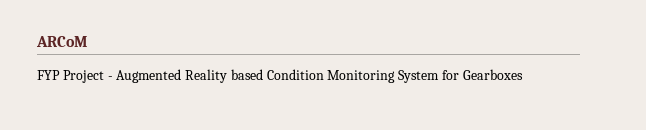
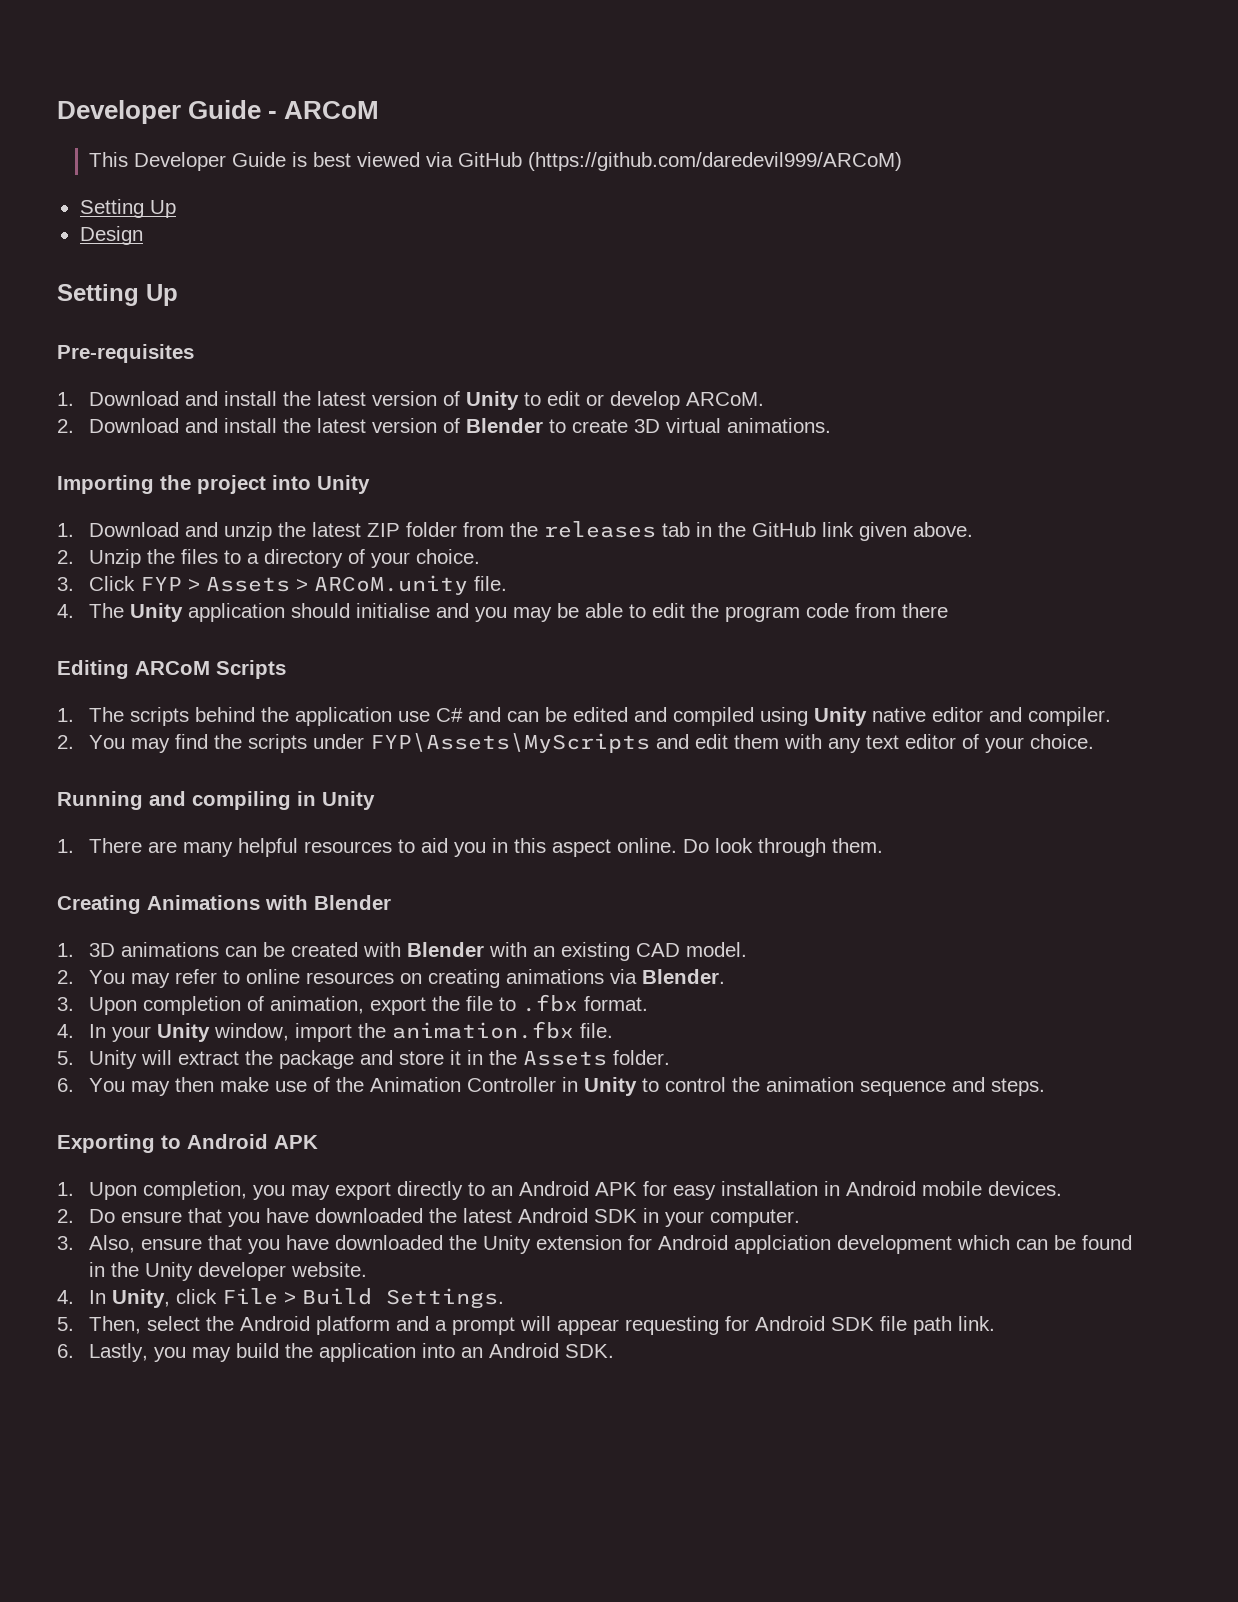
- ARCoM
- FYP Project - Augmented Reality based Condition Monitoring System for Gearboxes
+ Developer Guide - ARCoM
+ This Developer Guide is best viewed via GitHub (https://github.com/daredevil999/ARCoM)
+ Setting Up
+ Design
+ Setting Up
+ Pre-requisites
+ 1. Download and install the latest version of Unity to edit or develop ARCoM.
+ 2. Download and install the latest version of Blender to create 3D virtual animations.
+ Importing the project into Unity
+ 1. Download and unzip the latest ZIP folder from the releases tab in the GitHub link given above.
+ 2. Unzip the files to a directory of your choice.
+ 3. Click FYP > Assets > ARCoM.unity file.
+ 4. The Unity application should initialise and you may be able to edit the program code from there
+ Editing ARCoM Scripts
+ 1. The scripts behind the application use C# and can be edited and compiled using Unity native editor and compiler.
+ 2. You may find the scripts under FYP\Assets\MyScripts and edit them with any text editor of your choice.
+ Running and compiling in Unity
+ 1. There are many helpful resources to aid you in this aspect online. Do look through them.
+ Creating Animations with Blender
+ 1. 3D animations can be created with Blender with an existing CAD model.
+ 2. You may refer to online resources on creating animations via Blender.
+ 3. Upon completion of animation, export the file to .fbx format.
+ 4. In your Unity window, import the animation.fbx file.
+ 5. Unity will extract the package and store it in the Assets folder.
+ 6. You may then make use of the Animation Controller in Unity to control the animation sequence and steps.
+ Exporting to Android APK
+ 1. Upon completion, you may export directly to an Android APK for easy installation in Android mobile devices.
+ 2. Do ensure that you have downloaded the latest Android SDK in your computer.
+ 3. Also, ensure that you have downloaded the Unity extension for Android applciation development which can be found in the Unity developer website.
+ 4. In Unity, click File > Build Settings.
+ 5. Then, select the Android platform and a prompt will appear requesting for Android SDK file path link.
+ 6. Lastly, you may build the application into an Android SDK.

